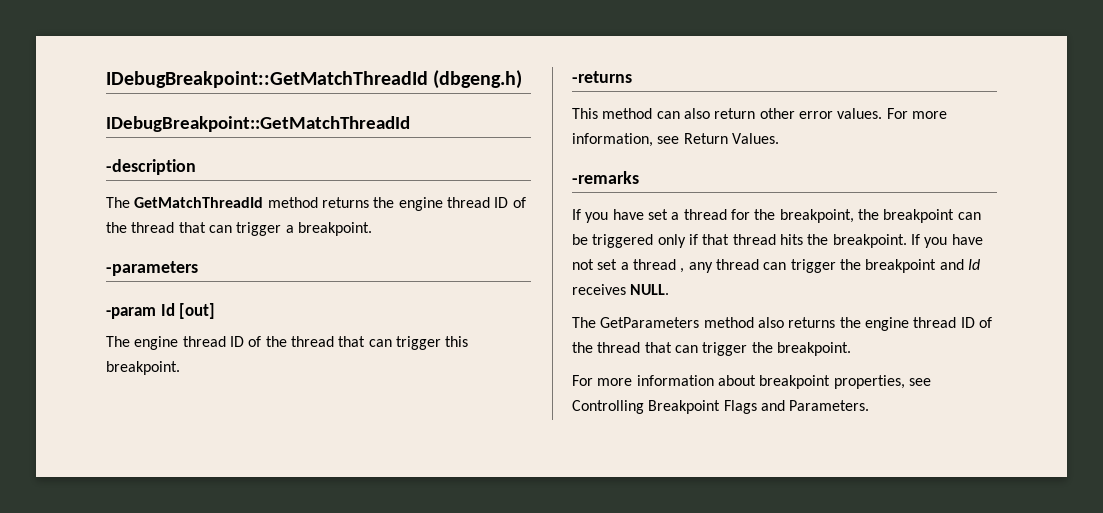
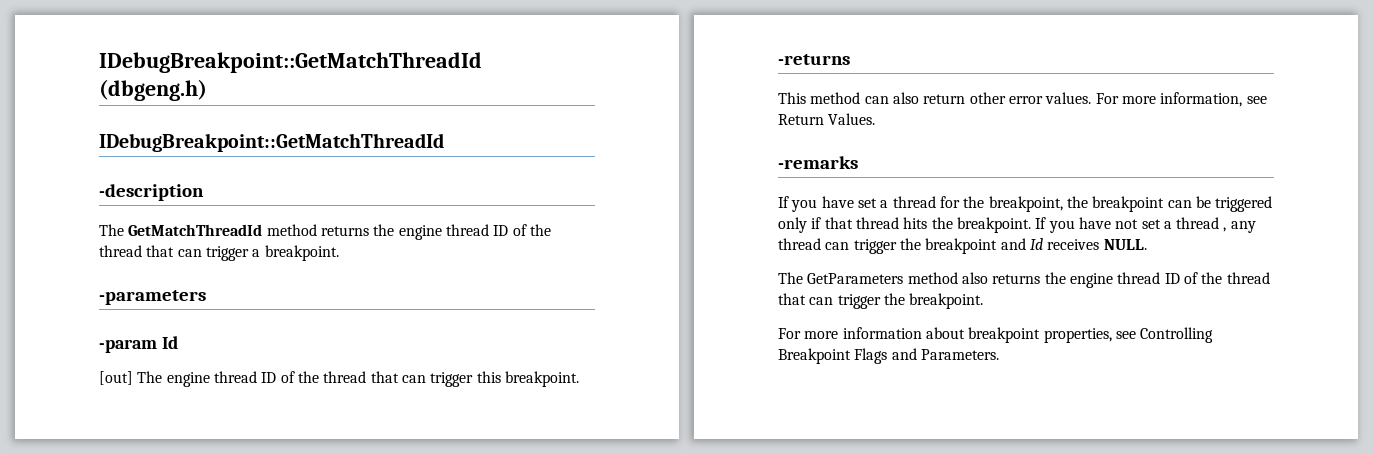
- -param Id [out]
- The engine thread ID of the thread that can trigger this breakpoint.
+ -param Id
+ [out] The engine thread ID of the thread that can trigger this breakpoint.

